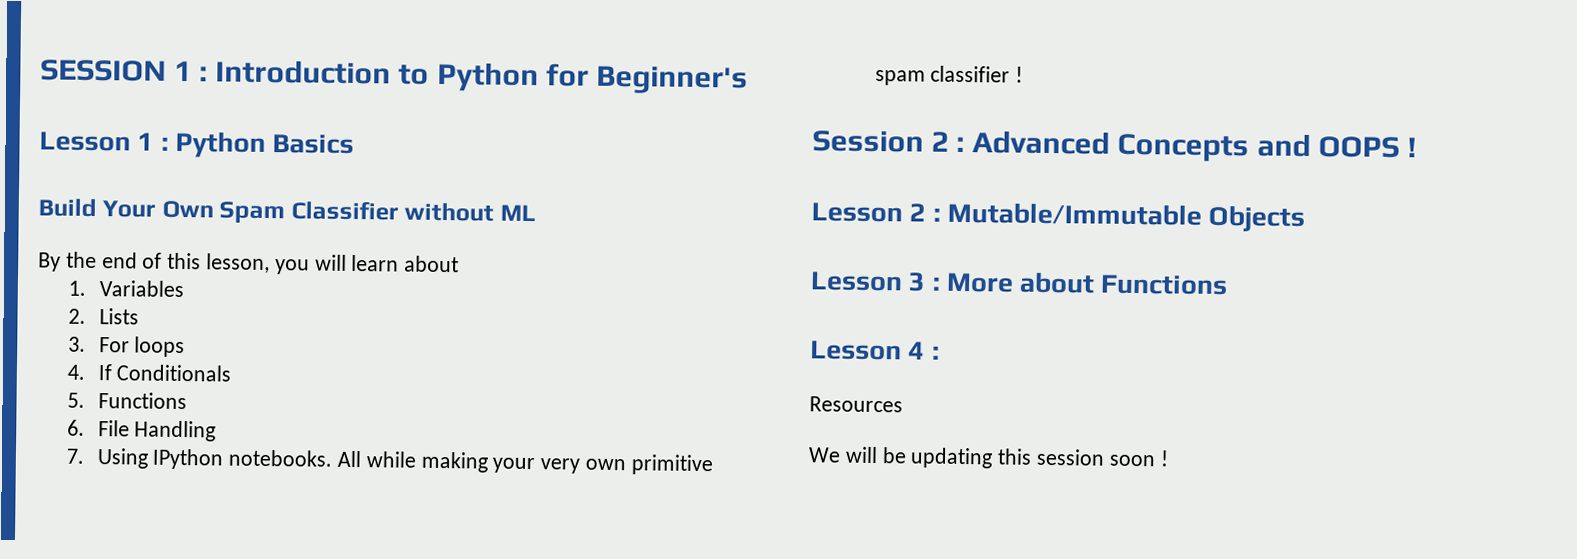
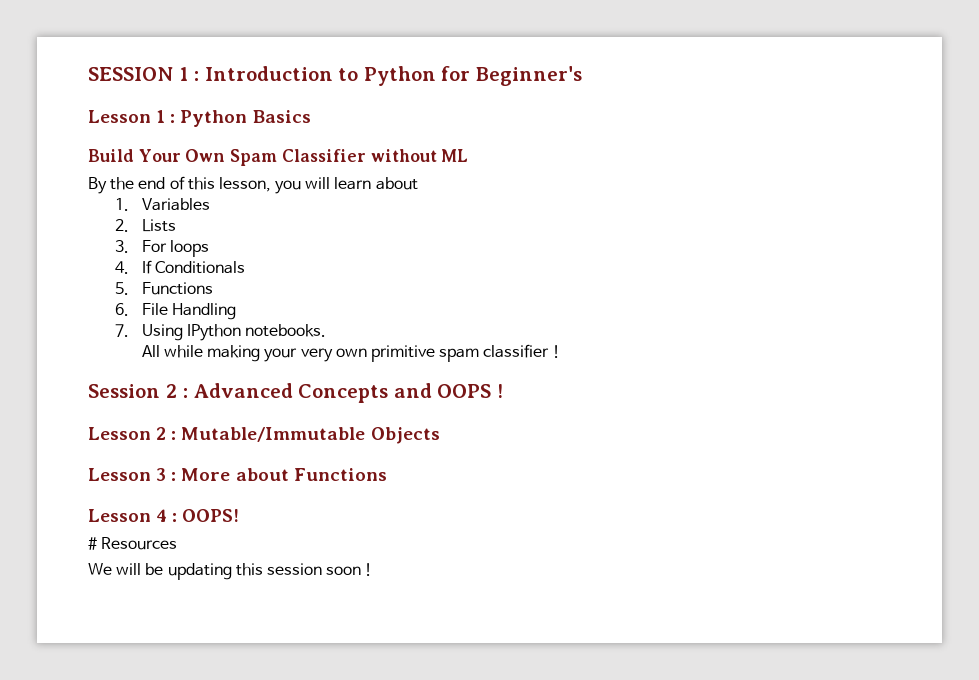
- 7. Using IPython notebooks. All while making your very own primitive spam classifier !
+ 7. Using IPython notebooks.
+ All while making your very own primitive spam classifier !
- Lesson 4 :
- Resources
+ Lesson 4 : OOPS!
+ # Resources

